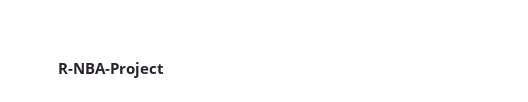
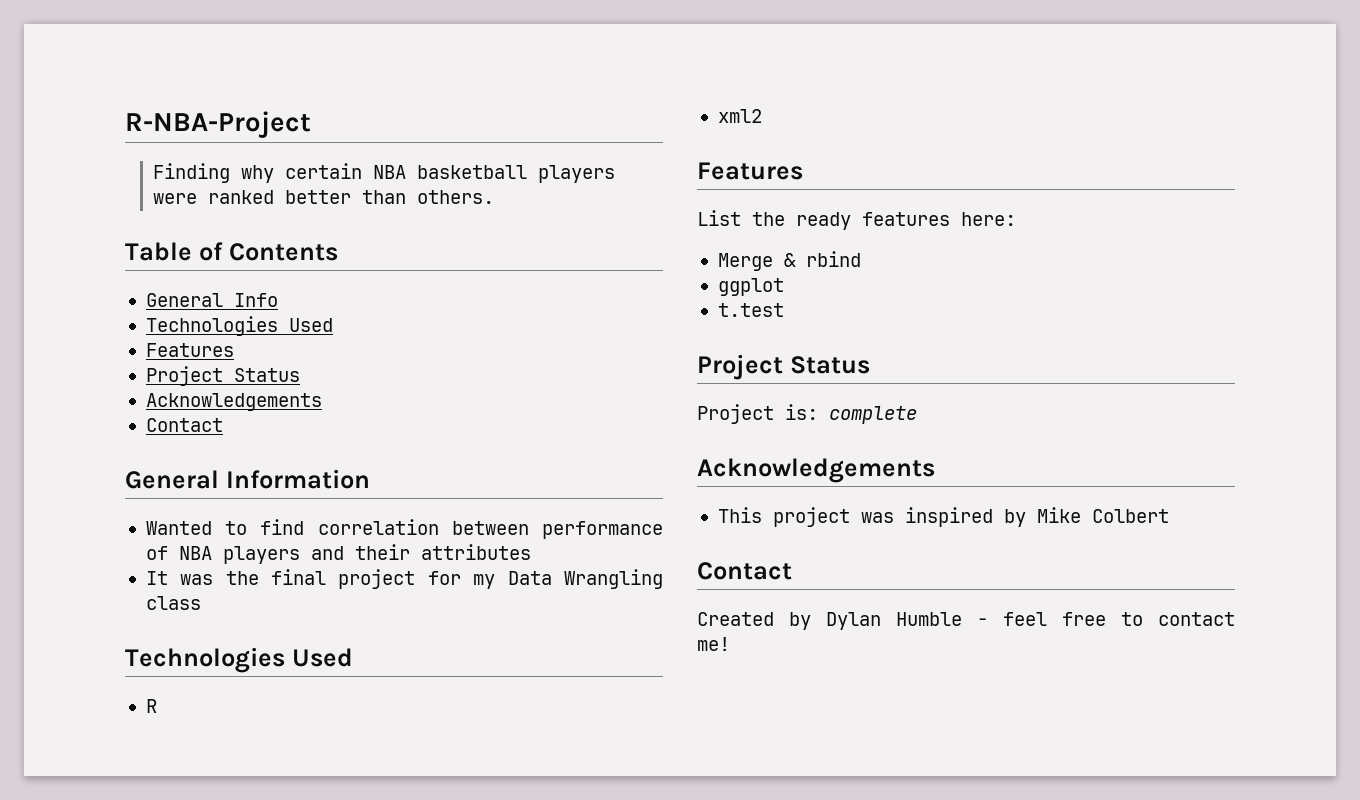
+ Finding why certain NBA basketball players were ranked better than others.
+ Table of Contents
+ General Info
+ Technologies Used
+ Features
+ Project Status
+ Acknowledgements
+ Contact
+ General Information
+ Wanted to find correlation between performance of NBA players and their attributes
+ It was the final project for my Data Wrangling class
+ Technologies Used
+ R
+ xml2
+ Features
+ List the ready features here:
+ Merge & rbind
+ ggplot
+ t.test
+ Project Status
+ Project is: complete
+ Acknowledgements
+ This project was inspired by Mike Colbert
+ Contact
+ Created by Dylan Humble - feel free to contact me!

